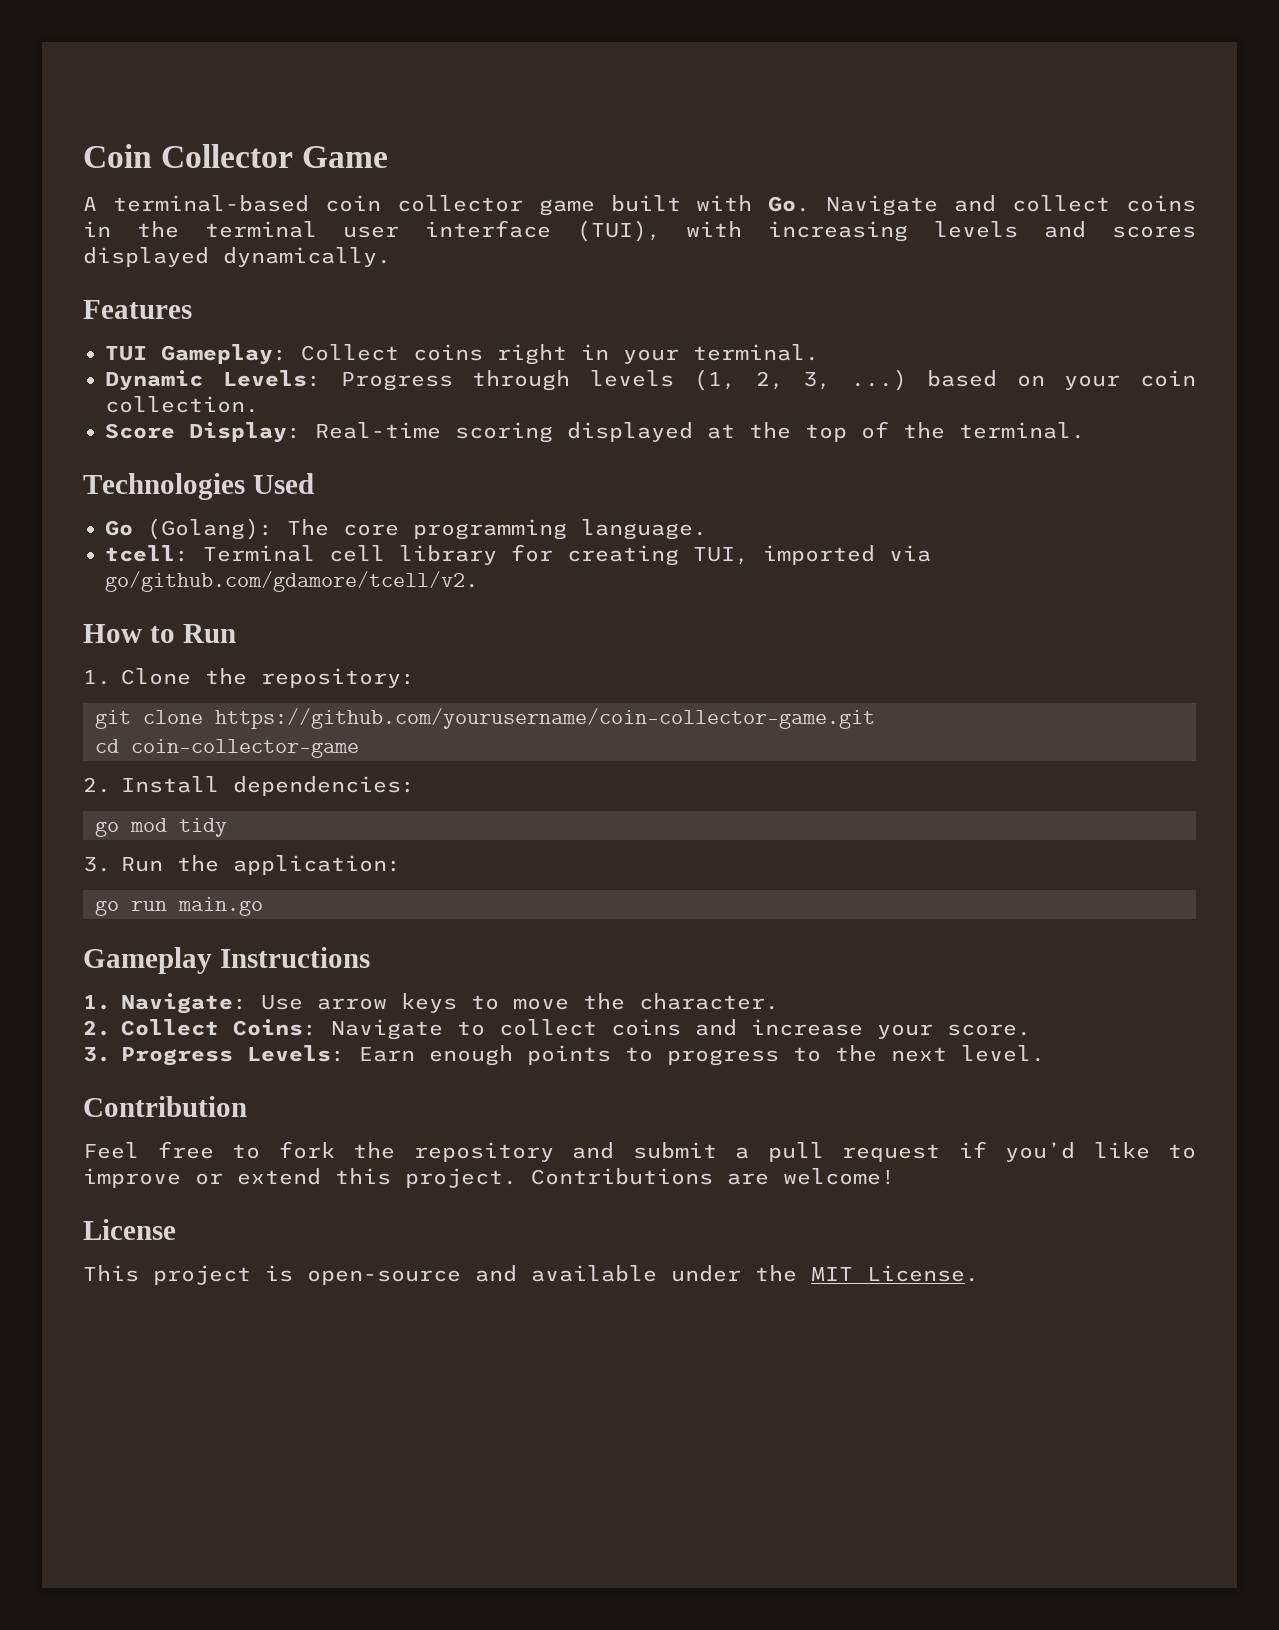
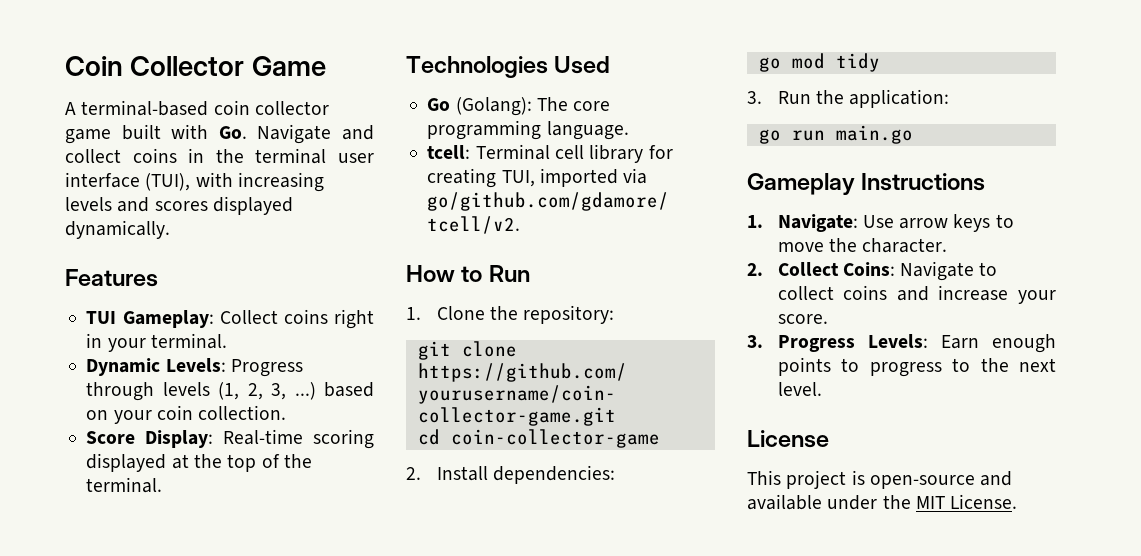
- Contribution
- Feel free to fork the repository and submit a pull request if you’d like to improve or extend this project. Contributions are welcome!

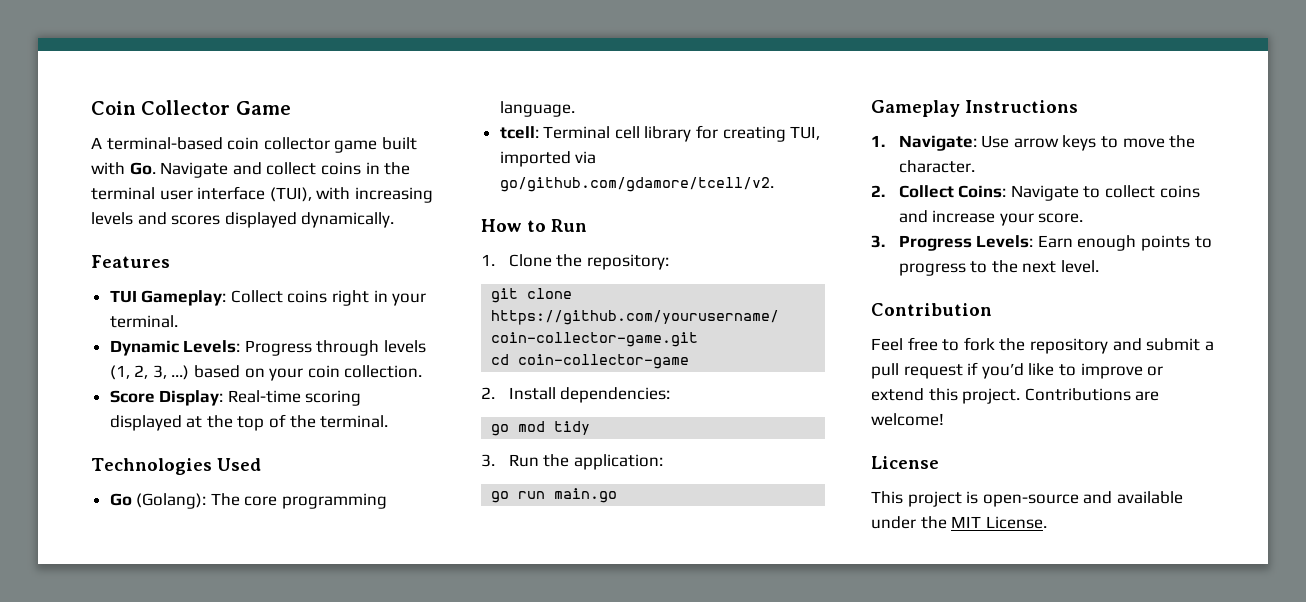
+ Contribution
+ Feel free to fork the repository and submit a pull request if you’d like to improve or extend this project. Contributions are welcome!

